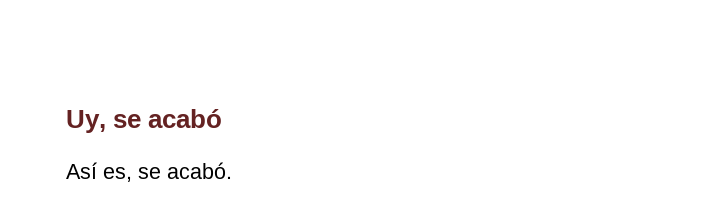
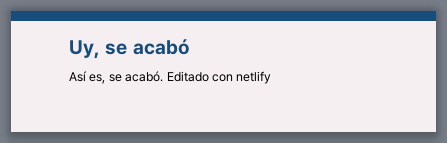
+ Editado con netlify

